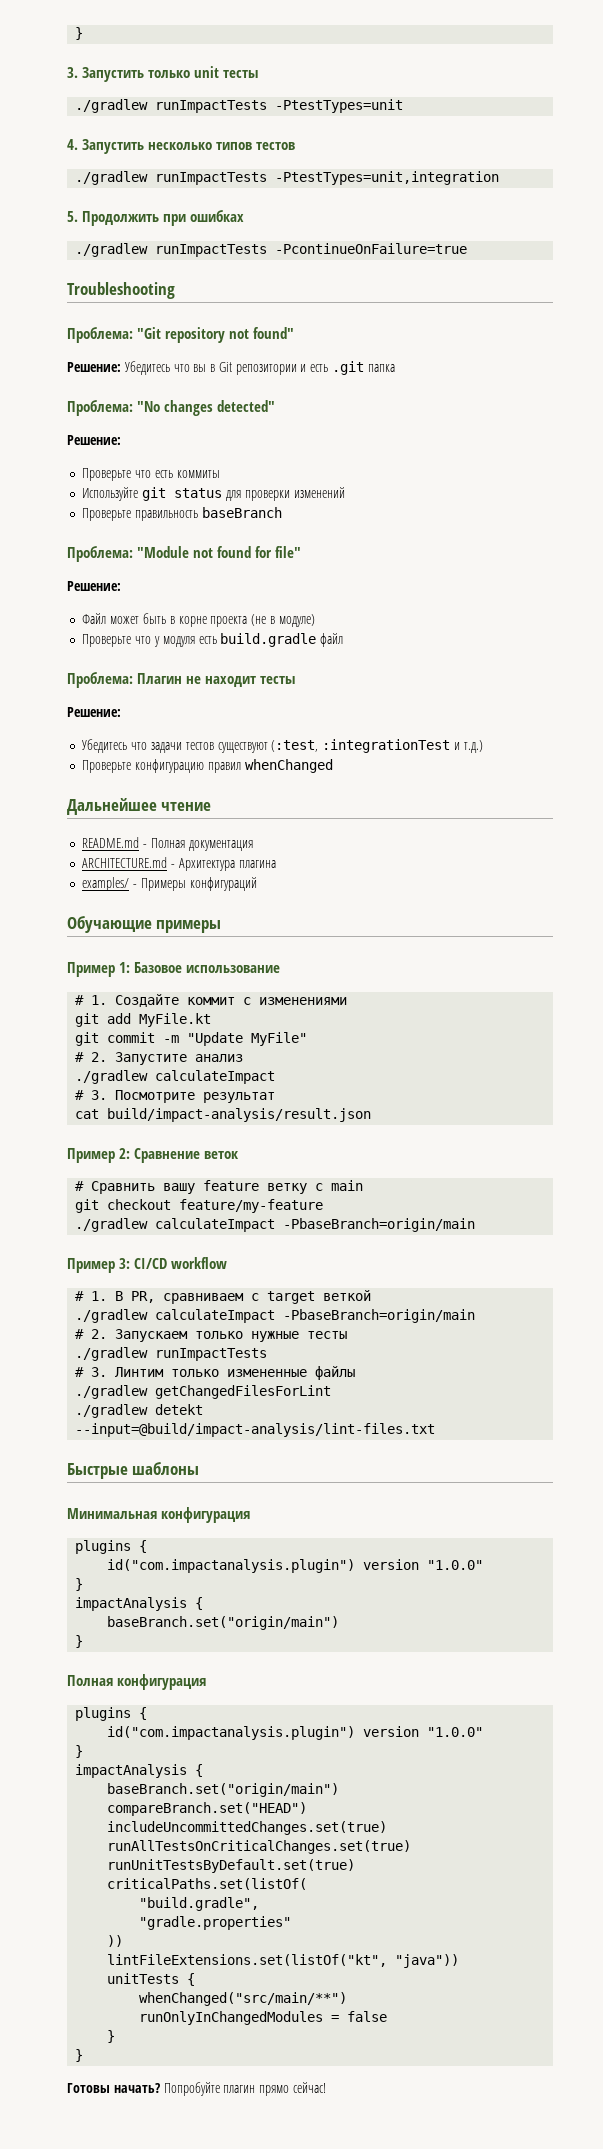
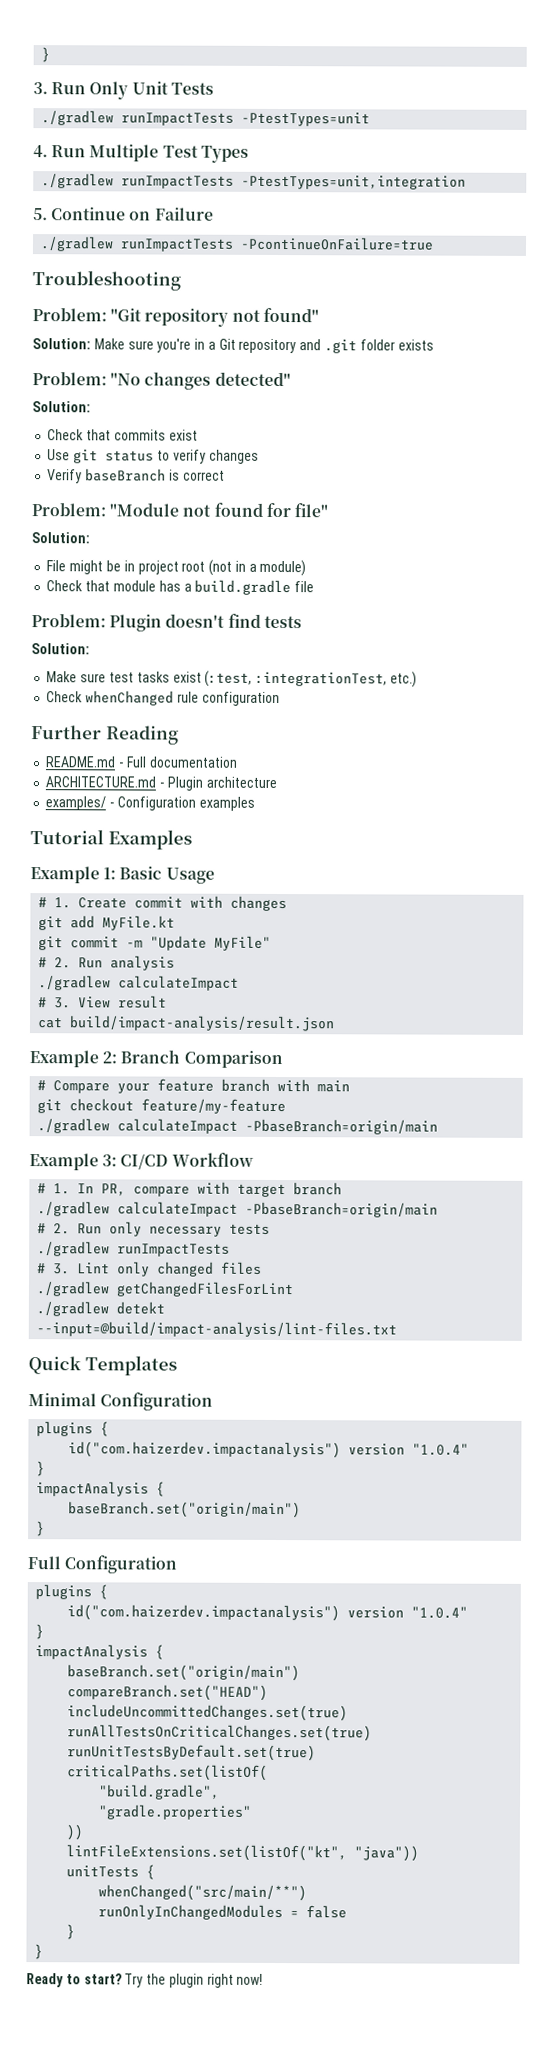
- 3. Запустить только unit тесты
+ 3. Run Only Unit Tests
- 4. Запустить несколько типов тестов
+ 4. Run Multiple Test Types
- 5. Продолжить при ошибках
+ 5. Continue on Failure
- Проблема: "Git repository not found"
+ Problem: "Git repository not found"
- Решение: Убедитесь что вы в Git репозитории и есть .git папка
- Проблема: "No changes detected"
- Решение:
- Проверьте что есть коммиты
- Используйте git status для проверки изменений
- Проверьте правильность baseBranch
- Проблема: "Module not found for file"
- Решение:
- Файл может быть в корне проекта (не в модуле)
- Проверьте что у модуля есть build.gradle файл
- Проблема: Плагин не находит тесты
- Решение:
- Убедитесь что задачи тестов существуют (:test, :integrationTest и т.д.)
- Проверьте конфигурацию правил whenChanged
- Дальнейшее чтение
+ Solution: Make sure you're in a Git repository and .git folder exists
+ Problem: "No changes detected"
+ Solution:
+ Check that commits exist
+ Use git status to verify changes
+ Verify baseBranch is correct
+ Problem: "Module not found for file"
+ Solution:
+ File might be in project root (not in a module)
+ Check that module has a build.gradle file
+ Problem: Plugin doesn't find tests
+ Solution:
+ Make sure test tasks exist (:test, :integrationTest, etc.)
+ Check whenChanged rule configuration
+ Further Reading
- README.md - Полная документация
+ README.md - Full documentation
- ARCHITECTURE.md - Архитектура плагина
+ ARCHITECTURE.md - Plugin architecture
- examples/ - Примеры конфигураций
- Обучающие примеры
- Пример 1: Базовое использование
- # 1. Создайте коммит с изменениями
+ examples/ - Configuration examples
+ Tutorial Examples
+ Example 1: Basic Usage
+ # 1. Create commit with changes
- # 2. Запустите анализ
+ # 2. Run analysis
- # 3. Посмотрите результат
+ # 3. View result
- Пример 2: Сравнение веток
- # Сравнить вашу feature ветку с main
+ Example 2: Branch Comparison
+ # Compare your feature branch with main
- Пример 3: CI/CD workflow
- # 1. В PR, сравниваем с target веткой
+ Example 3: CI/CD Workflow
+ # 1. In PR, compare with target branch
- # 2. Запускаем только нужные тесты
+ # 2. Run only necessary tests
- # 3. Линтим только измененные файлы
+ # 3. Lint only changed files
- Быстрые шаблоны
- Минимальная конфигурация
+ Quick Templates
+ Minimal Configuration
  plugins {
- id("com.impactanalysis.plugin") version "1.0.0"
+ id("com.haizerdev.impactanalysis") version "1.0.4"
- Полная конфигурация
+ Full Configuration
  plugins {
- id("com.impactanalysis.plugin") version "1.0.0"
+ id("com.haizerdev.impactanalysis") version "1.0.4"
- Готовы начать? Попробуйте плагин прямо сейчас!
+ Ready to start? Try the plugin right now!

